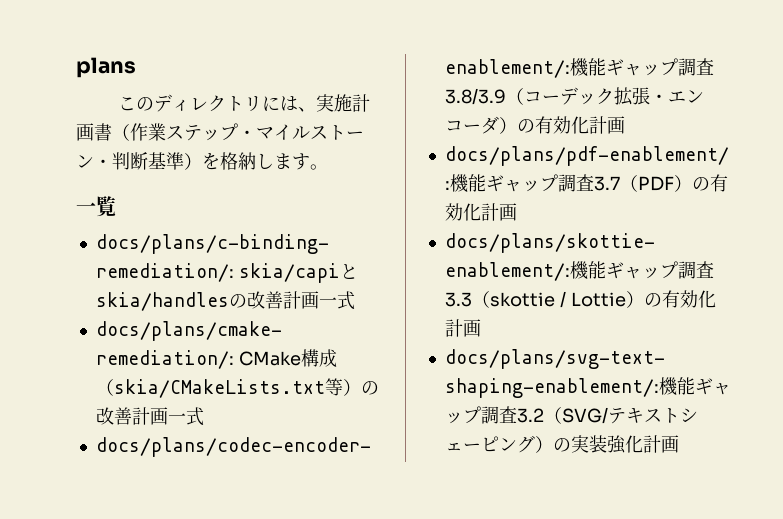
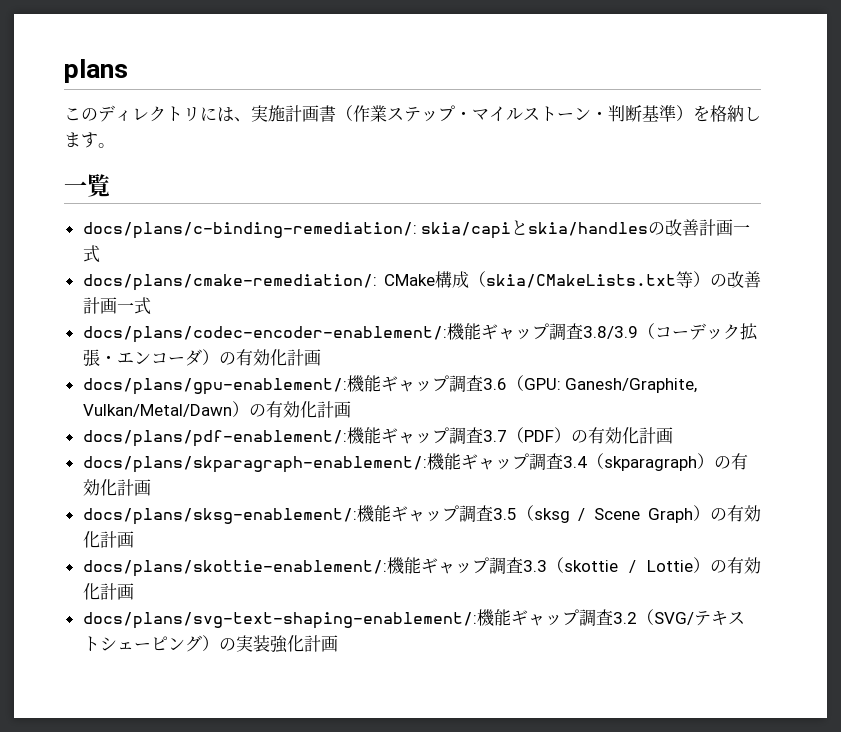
+ docs/plans/gpu-enablement/:機能ギャップ調査3.6（GPU: Ganesh/Graphite, Vulkan/Metal/Dawn）の有効化計画
+ docs/plans/skparagraph-enablement/:機能ギャップ調査3.4（skparagraph）の有効化計画
+ docs/plans/sksg-enablement/:機能ギャップ調査3.5（sksg / Scene Graph）の有効化計画

